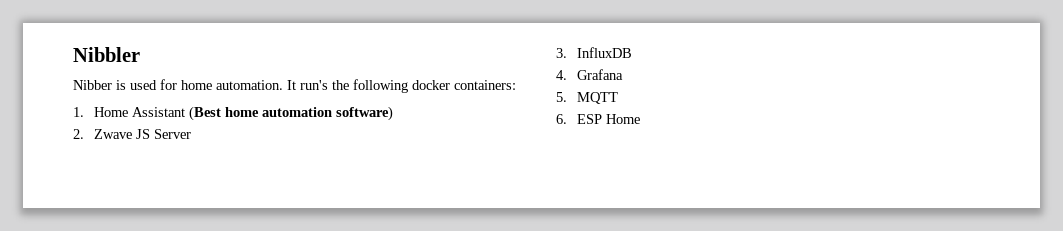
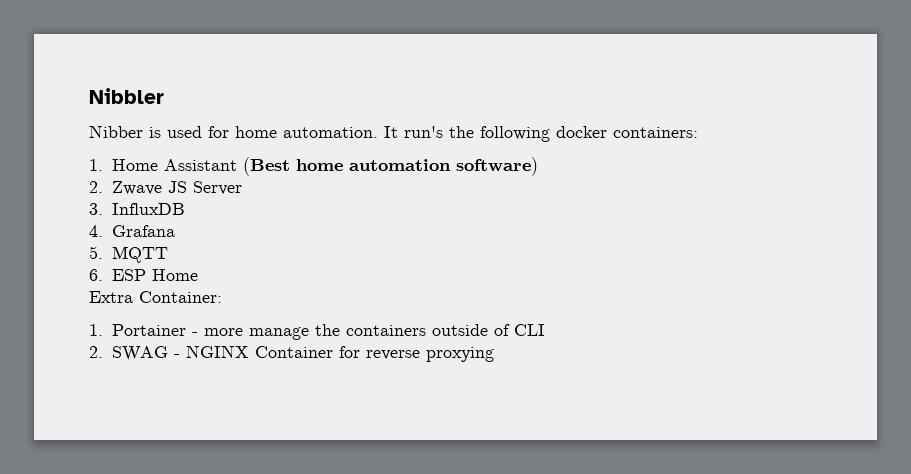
+ Extra Container:
+ 1. Portainer - more manage the containers outside of CLI
+ 2. SWAG - NGINX Container for reverse proxying

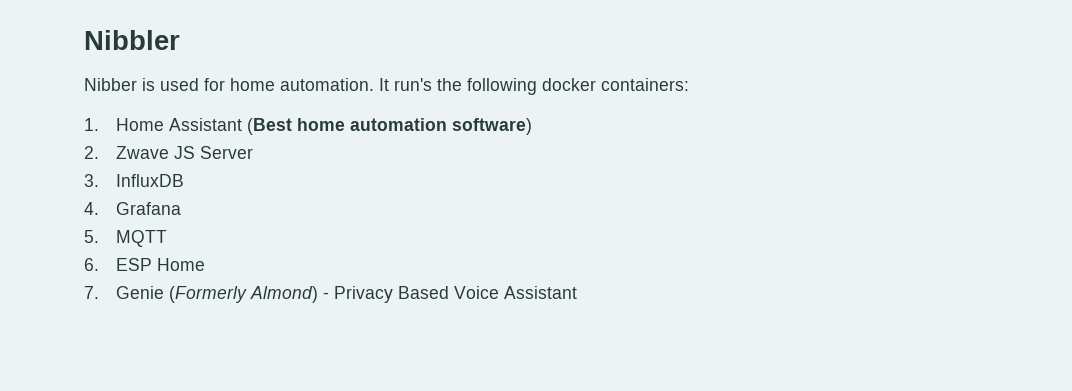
- Extra Container:
- 1. Portainer - more manage the containers outside of CLI
- 2. SWAG - NGINX Container for reverse proxying
+ 7. Genie (Formerly Almond) - Privacy Based Voice Assistant

